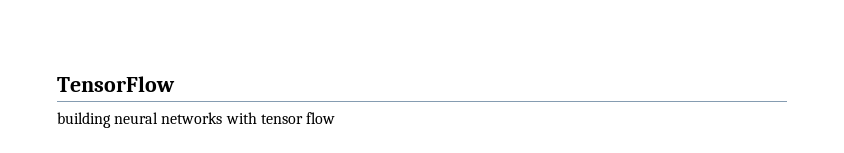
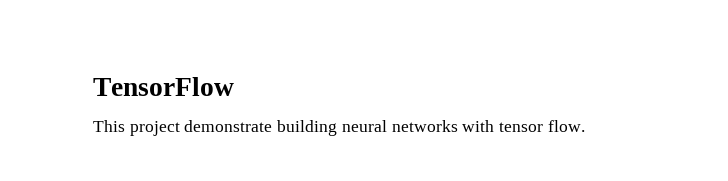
- building neural networks with tensor flow
+ This project demonstrate building neural networks with tensor flow.

